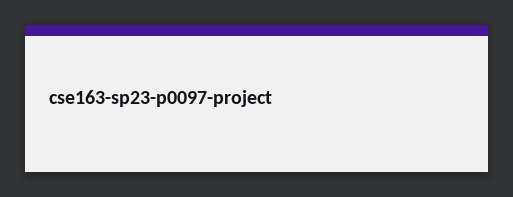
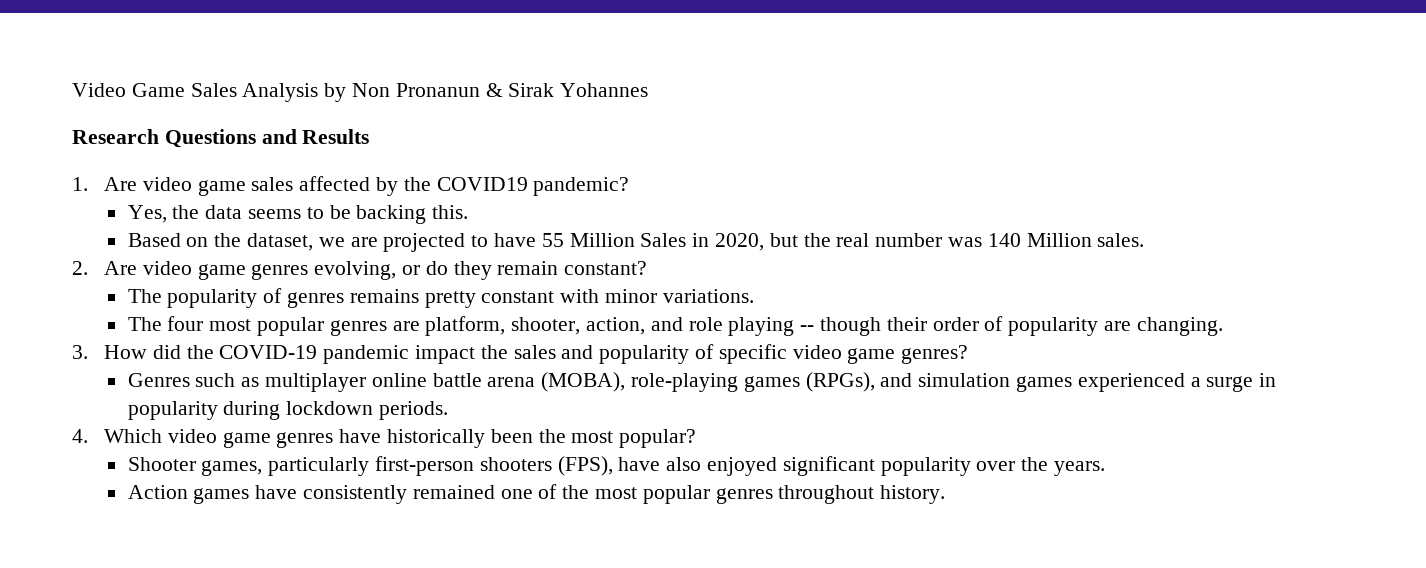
- cse163-sp23-p0097-project
+ Video Game Sales Analysis by Non Pronanun & Sirak Yohannes
+ Research Questions and Results
+ 1. Are video game sales affected by the COVID19 pandemic?
+ Yes, the data seems to be backing this.
+ Based on the dataset, we are projected to have 55 Million Sales in 2020, but the real number was 140 Million sales.
+ 2. Are video game genres evolving, or do they remain constant?
+ The popularity of genres remains pretty constant with minor variations.
+ The four most popular genres are platform, shooter, action, and role playing -- though their order of popularity are changing.
+ 3. How did the COVID-19 pandemic impact the sales and popularity of specific video game genres?
+ Genres such as multiplayer online battle arena (MOBA), role-playing games (RPGs), and simulation games experienced a surge in popularity during lockdown periods.
+ 4. Which video game genres have historically been the most popular?
+ Shooter games, particularly first-person shooters (FPS), have also enjoyed significant popularity over the years.
+ Action games have consistently remained one of the most popular genres throughout history.

